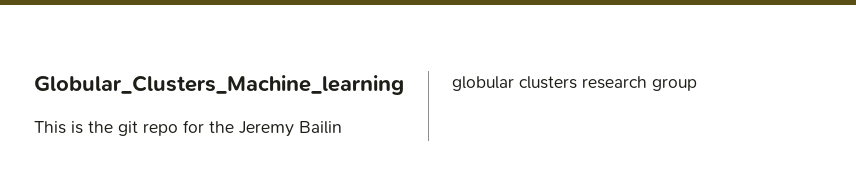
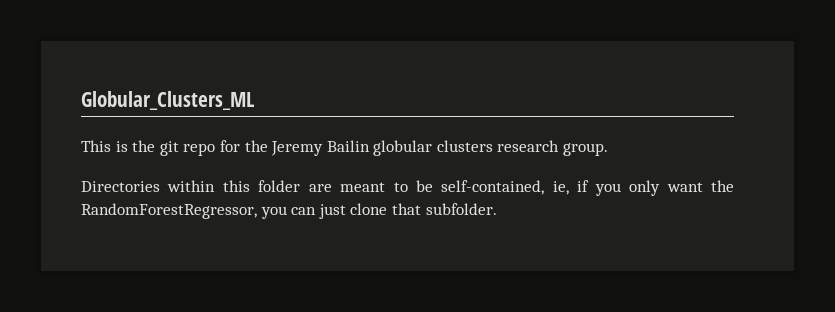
- Globular_Clusters_Machine_learning
+ Globular_Clusters_ML
- This is the git repo for the Jeremy Bailin globular clusters research group
+ This is the git repo for the Jeremy Bailin globular clusters research group.
+ Directories within this folder are meant to be self-contained, ie, if you only want the RandomForestRegressor, you can just clone that subfolder.

